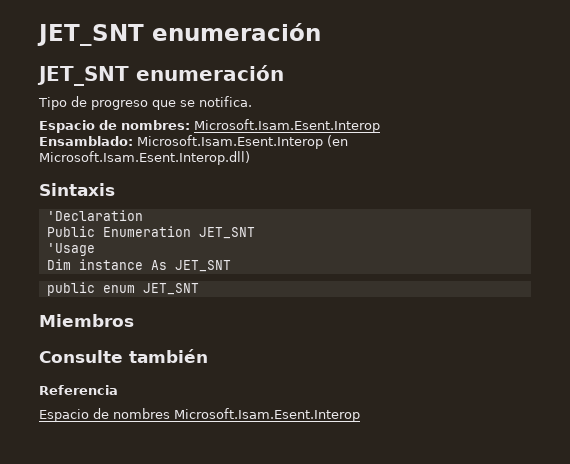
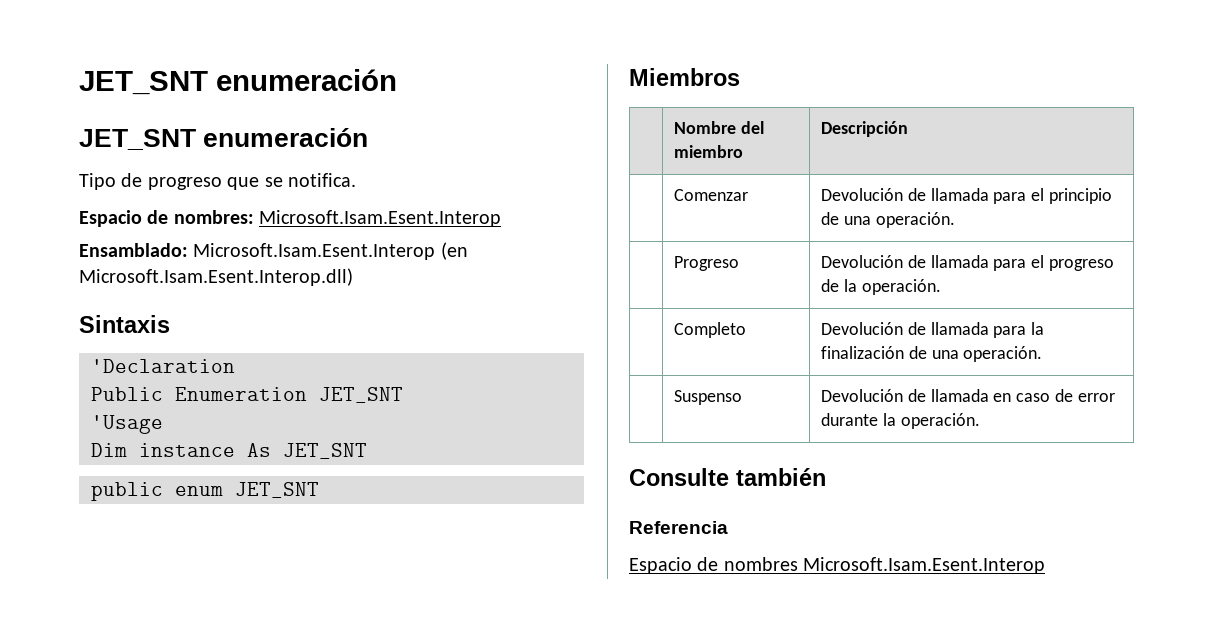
+ | Nombre del miembro | Descripción
+ | Comenzar | Devolución de llamada para el principio de una operación.
+ | Progreso | Devolución de llamada para el progreso de la operación.
+ | Completo | Devolución de llamada para la finalización de una operación.
+ | Suspenso | Devolución de llamada en caso de error durante la operación.

